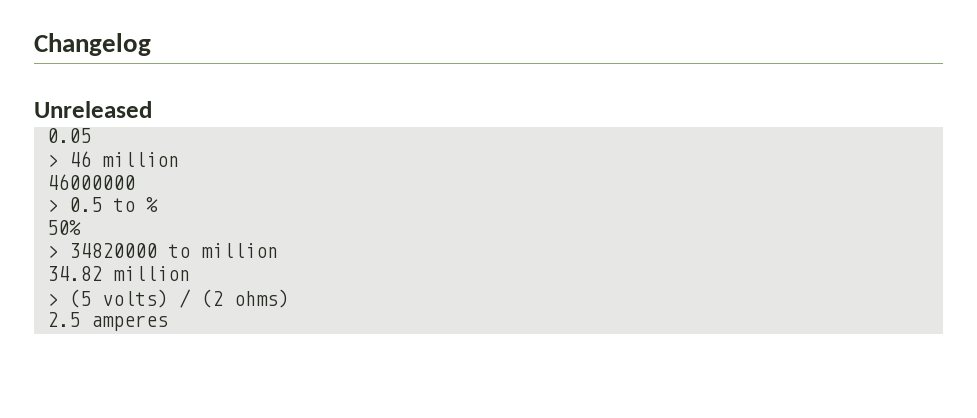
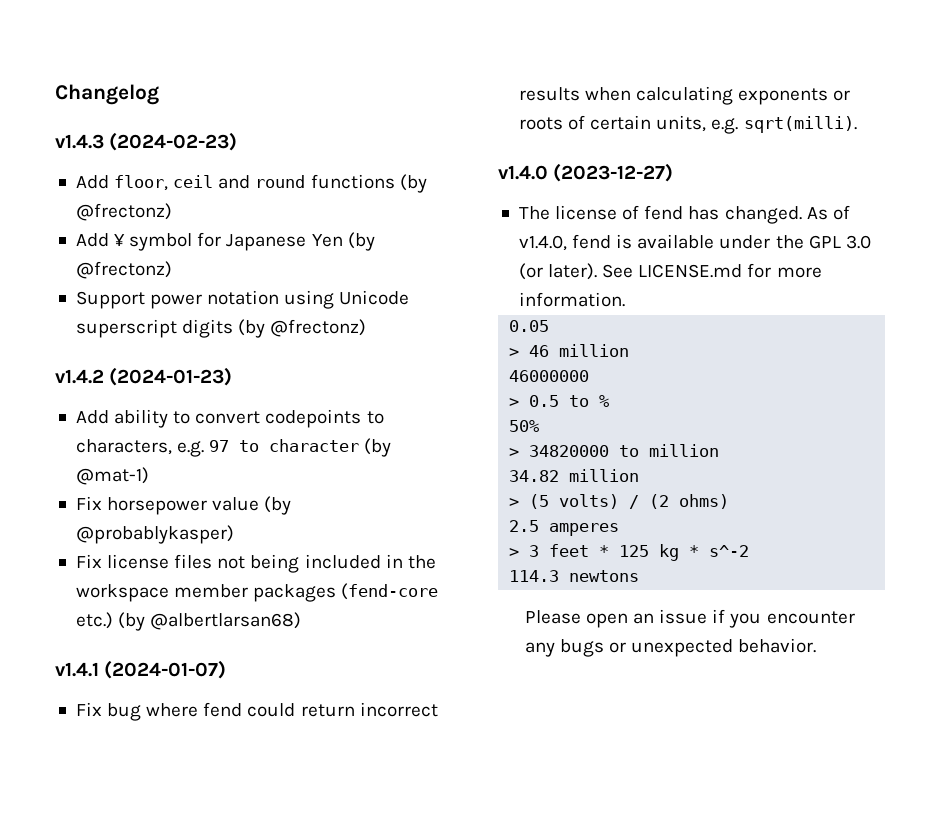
- Unreleased
+ v1.4.3 (2024-02-23)
+ Add floor, ceil and round functions (by @frectonz)
+ Add ¥ symbol for Japanese Yen (by @frectonz)
+ Support power notation using Unicode superscript digits (by @frectonz)
+ v1.4.2 (2024-01-23)
+ Add ability to convert codepoints to characters, e.g. 97 to character (by @mat-1)
+ Fix horsepower value (by @probablykasper)
+ Fix license files not being included in the workspace member packages (fend-core etc.) (by @albertlarsan68)
+ v1.4.1 (2024-01-07)
+ Fix bug where fend could return incorrect results when calculating exponents or roots of certain units, e.g. sqrt(milli).
+ v1.4.0 (2023-12-27)
+ The license of fend has changed. As of v1.4.0, fend is available under the GPL 3.0 (or later). See LICENSE.md for more information.
+ > 3 feet * 125 kg * s^-2
+ 114.3 newtons
+ Please open an issue if you encounter any bugs or unexpected behavior.

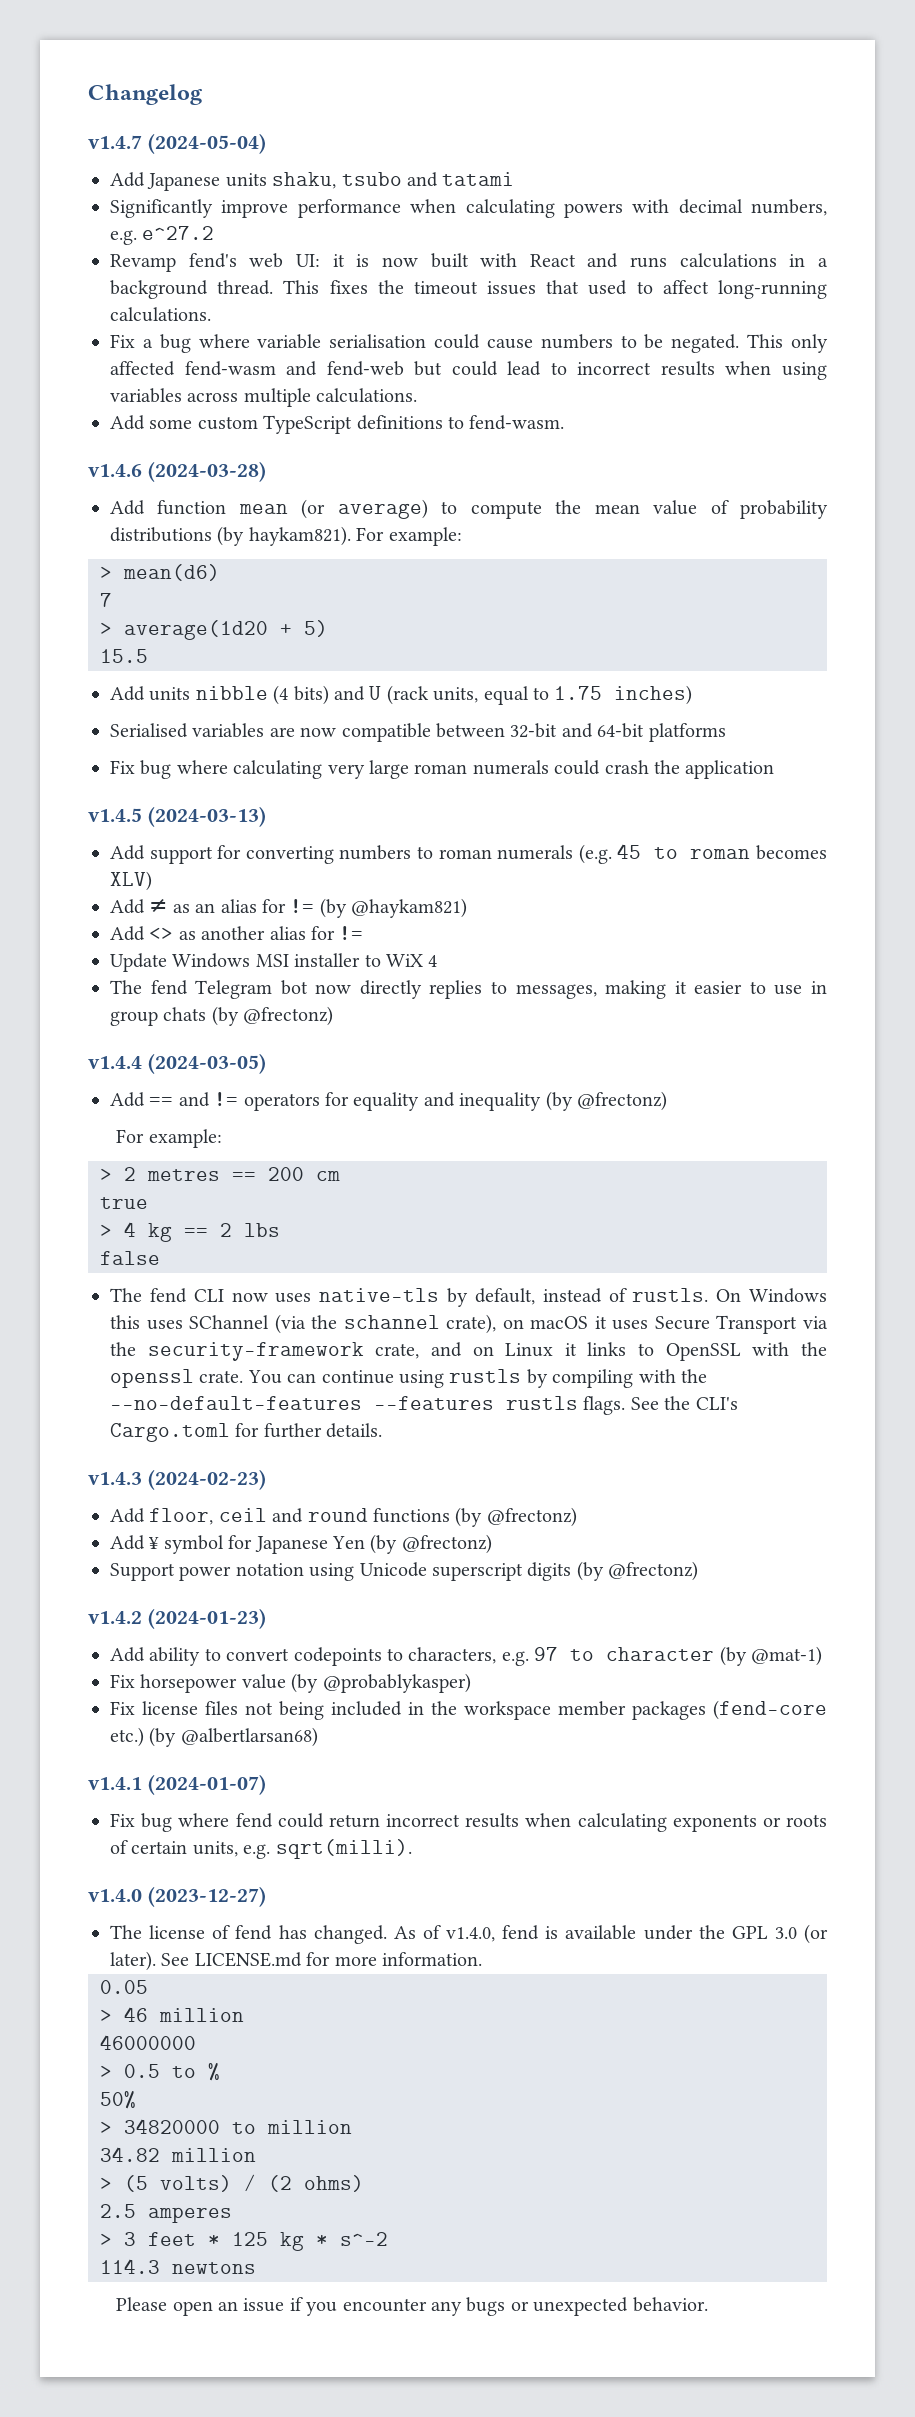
+ v1.4.7 (2024-05-04)
+ Add Japanese units shaku, tsubo and tatami
+ Significantly improve performance when calculating powers with decimal numbers, e.g. e^27.2
+ Revamp fend's web UI: it is now built with React and runs calculations in a background thread. This fixes the timeout issues that used to affect long-running calculations.
+ Fix a bug where variable serialisation could cause numbers to be negated. This only affected fend-wasm and fend-web but could lead to incorrect results when using variables across multiple calculations.
+ Add some custom TypeScript definitions to fend-wasm.
+ v1.4.6 (2024-03-28)
+ Add function mean (or average) to compute the mean value of probability distributions (by haykam821). For example:
+ > mean(d6)
+ 7
+ > average(1d20 + 5)
+ 15.5
+ Add units nibble (4 bits) and U (rack units, equal to 1.75 inches)
+ Serialised variables are now compatible between 32-bit and 64-bit platforms
+ Fix bug where calculating very large roman numerals could crash the application
+ v1.4.5 (2024-03-13)
+ Add support for converting numbers to roman numerals (e.g. 45 to roman becomes XLV)
+ Add ≠ as an alias for != (by @haykam821)
+ Add <> as another alias for !=
+ Update Windows MSI installer to WiX 4
+ The fend Telegram bot now directly replies to messages, making it easier to use in group chats (by @frectonz)
+ v1.4.4 (2024-03-05)
+ Add == and != operators for equality and inequality (by @frectonz)
+ For example:
+ > 2 metres == 200 cm
+ true
+ > 4 kg == 2 lbs
+ false
+ The fend CLI now uses native-tls by default, instead of rustls. On Windows this uses SChannel (via the schannel crate), on macOS it uses Secure Transport via the security-framework crate, and on Linux it links to OpenSSL with the openssl crate. You can continue using rustls by compiling with the --no-default-features --features rustls flags. See the CLI's Cargo.toml for further details.

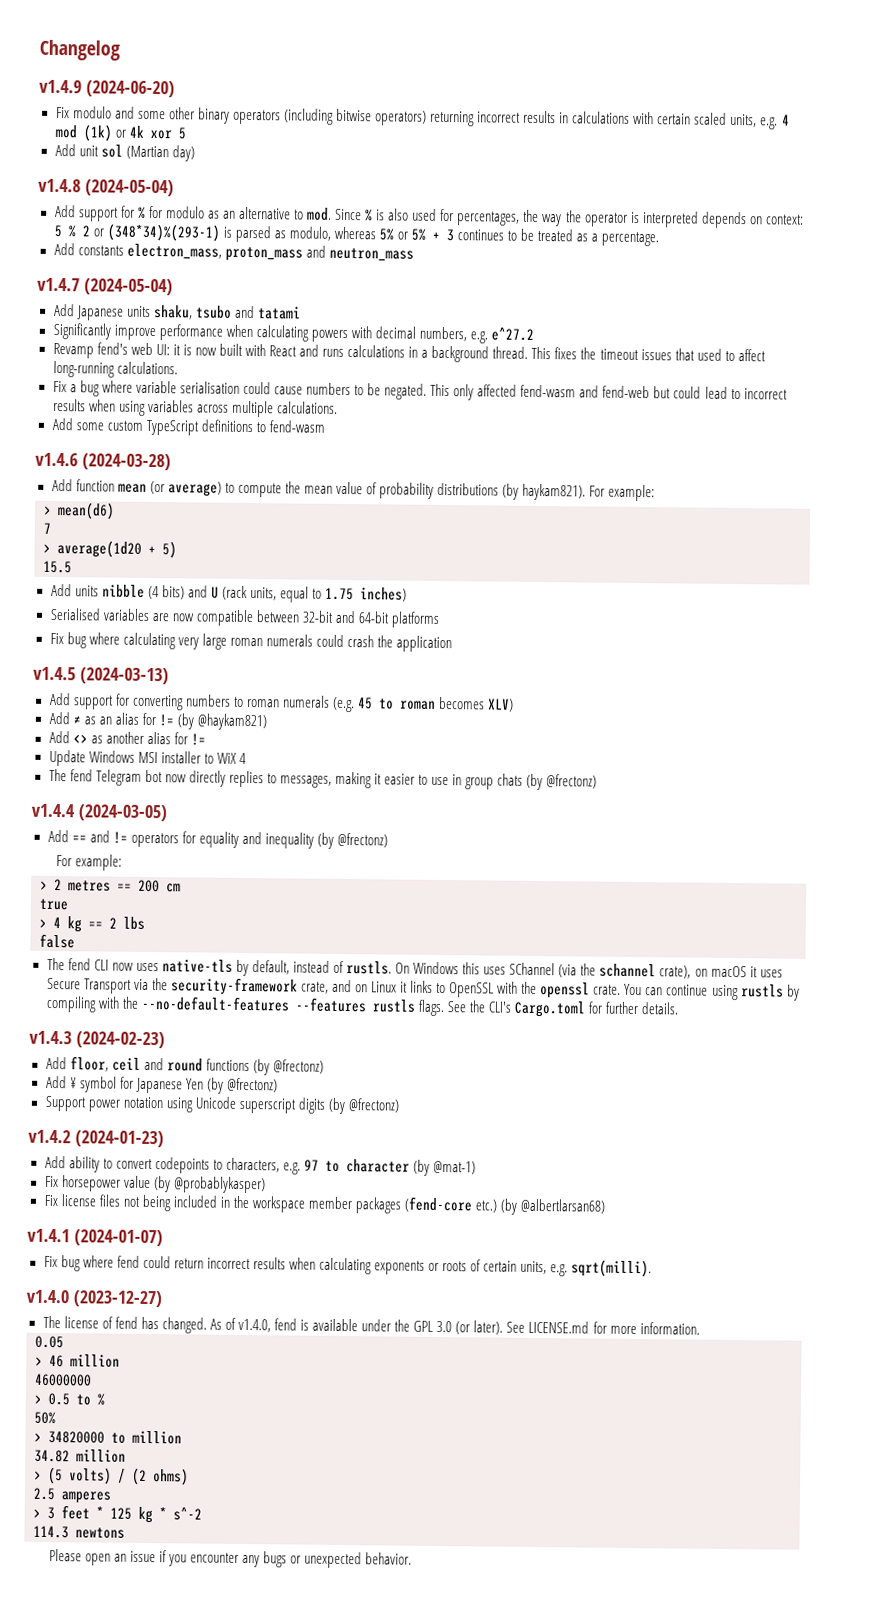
+ v1.4.9 (2024-06-20)
+ Fix modulo and some other binary operators (including bitwise operators) returning incorrect results in calculations with certain scaled units, e.g. 4 mod (1k) or 4k xor 5
+ Add unit sol (Martian day)
+ v1.4.8 (2024-05-04)
+ Add support for % for modulo as an alternative to mod. Since % is also used for percentages, the way the operator is interpreted depends on context: 5 % 2 or (348*34)%(293-1) is parsed as modulo, whereas 5% or 5% + 3 continues to be treated as a percentage.
+ Add constants electron_mass, proton_mass and neutron_mass
- Add some custom TypeScript definitions to fend-wasm.
+ Add some custom TypeScript definitions to fend-wasm

